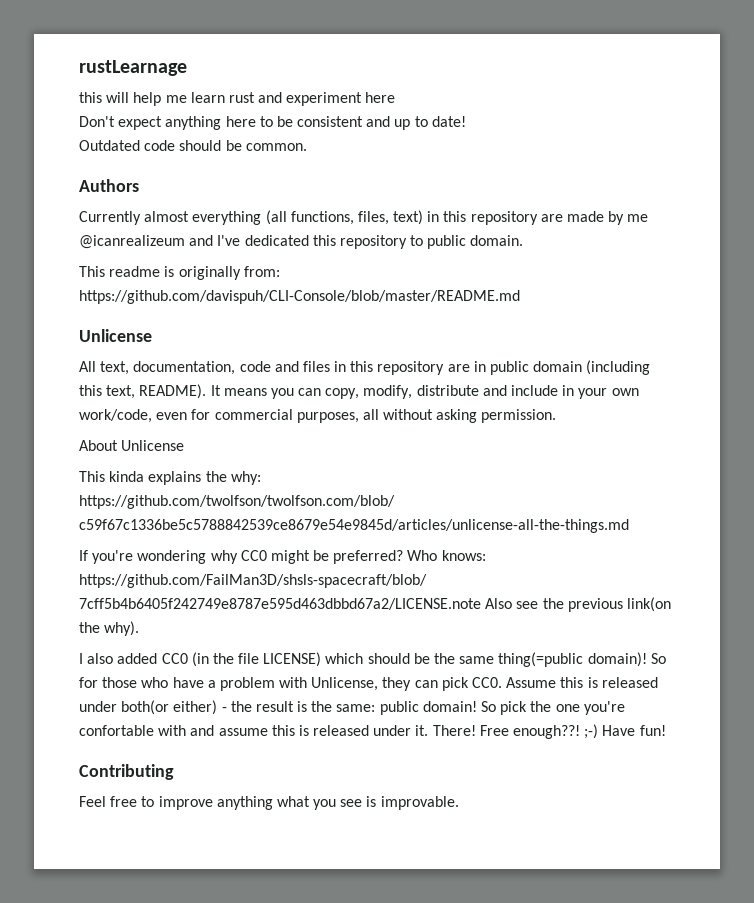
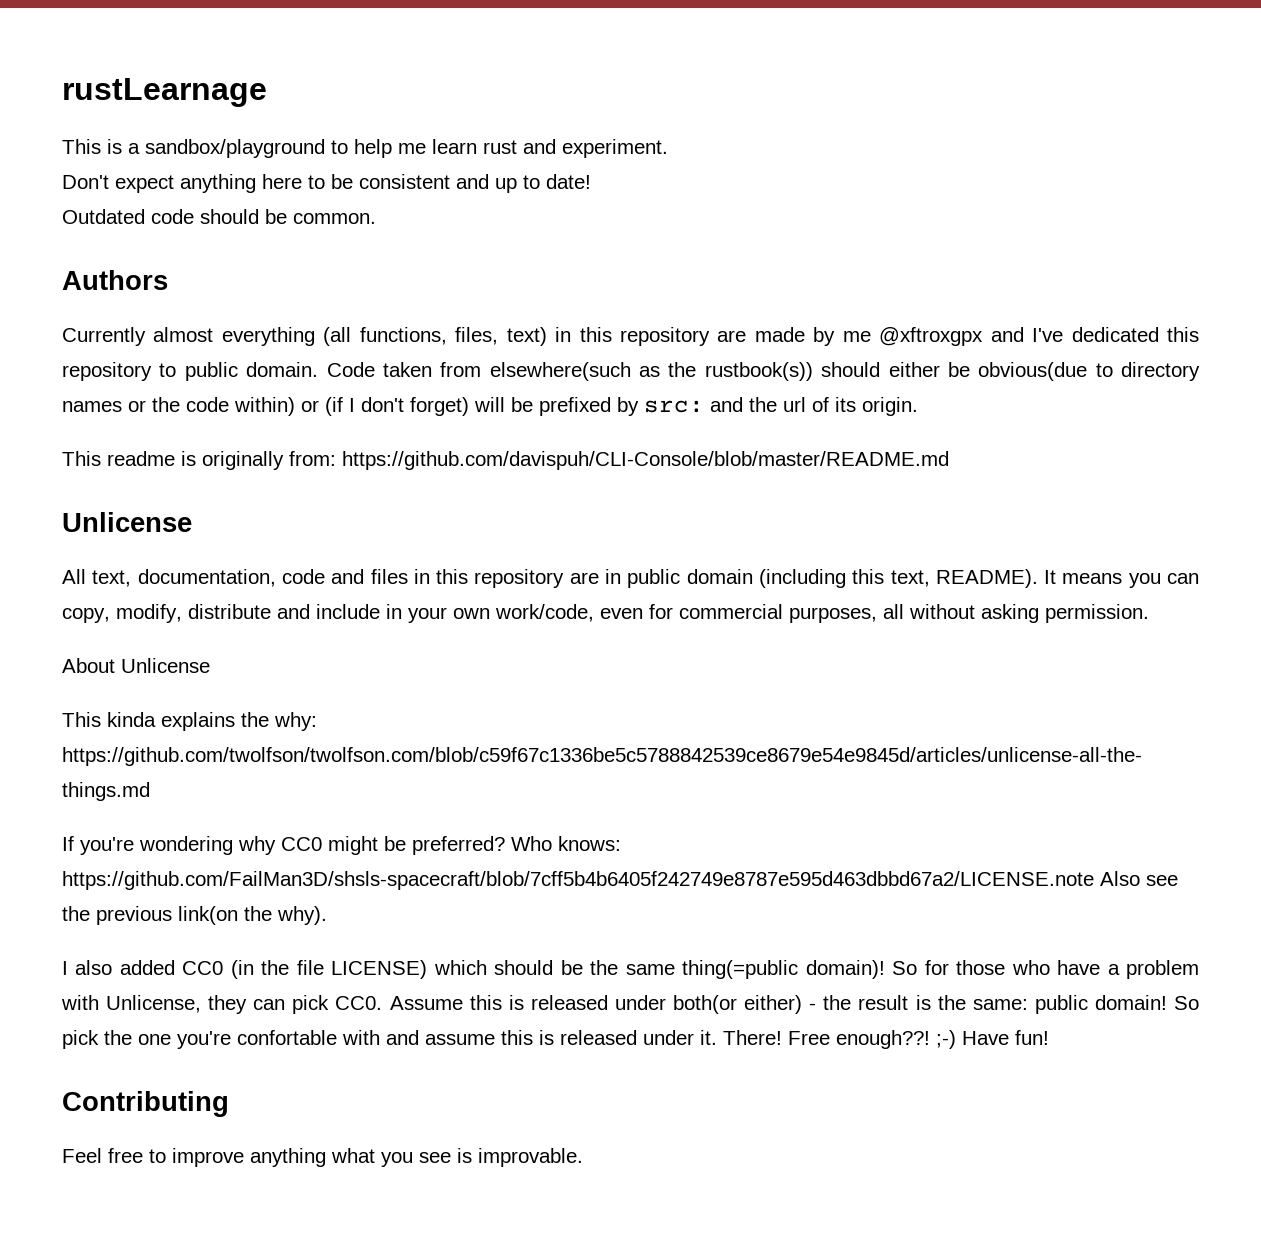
- this will help me learn rust and experiment here
+ This is a sandbox/playground to help me learn rust and experiment.
- Currently almost everything (all functions, files, text) in this repository are made by me @icanrealizeum and I've dedicated this repository to public domain.
+ Currently almost everything (all functions, files, text) in this repository are made by me @xftroxgpx and I've dedicated this repository to public domain. Code taken from elsewhere(such as the rustbook(s)) should either be obvious(due to directory names or the code within) or (if I don't forget) will be prefixed by src: and the url of its origin.

